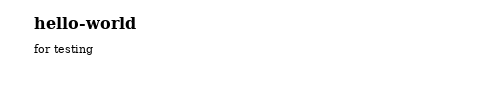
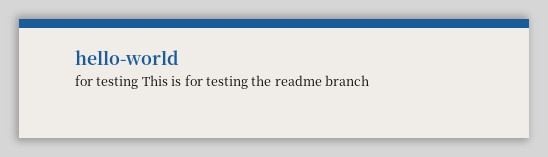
- for testing
+ for testing This is for testing the readme branch

